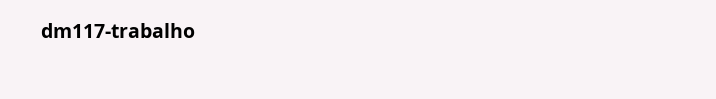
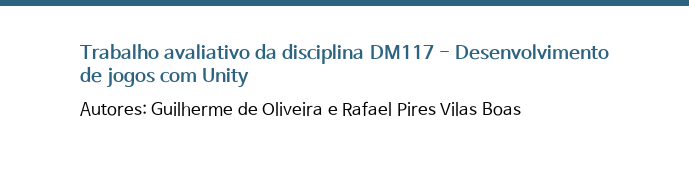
- dm117-trabalho
+ Trabalho avaliativo da disciplina DM117 - Desenvolvimento de jogos com Unity
+ Autores: Guilherme de Oliveira e Rafael Pires Vilas Boas

